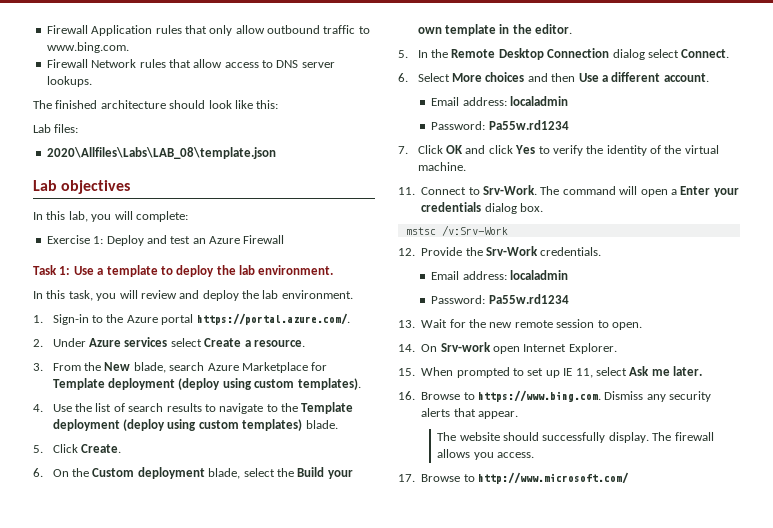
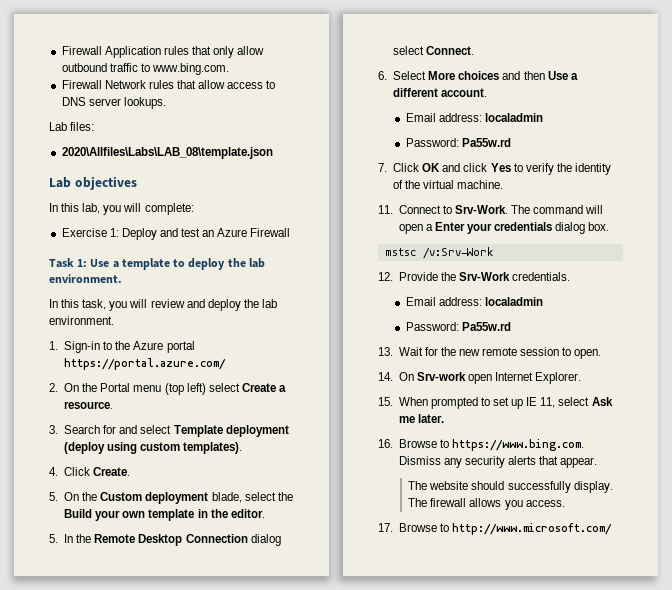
- The finished architecture should look like this:
- 1. Sign-in to the Azure portal https://portal.azure.com/.
+ 1. Sign-in to the Azure portal https://portal.azure.com/
- 2. Under Azure services select Create a resource.
+ 2. On the Portal menu (top left) select Create a resource.
- 3. From the New blade, search Azure Marketplace for Template deployment (deploy using custom templates).
+ 3. Search for and select Template deployment (deploy using custom templates).
- 4. Use the list of search results to navigate to the Template deployment (deploy using custom templates) blade.
- 5. Click Create.
+ 4. Click Create.
- 6. On the Custom deployment blade, select the Build your own template in the editor.
+ 5. On the Custom deployment blade, select the Build your own template in the editor.
  6. Select More choices and then Use a different account.
  Email address: localadmin
- Password: Pa55w.rd1234
+ Password: Pa55w.rd
  12. Provide the Srv-Work credentials.
  Email address: localadmin
- Password: Pa55w.rd1234
+ Password: Pa55w.rd

